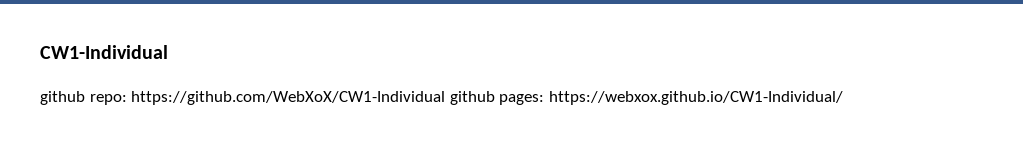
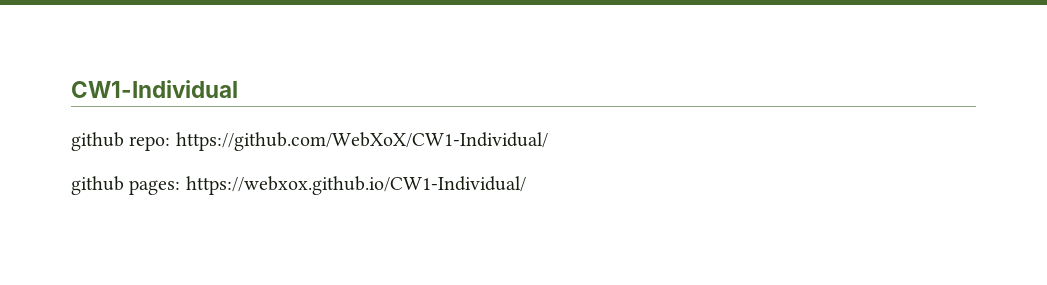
- github repo: https://github.com/WebXoX/CW1-Individual github pages: https://webxox.github.io/CW1-Individual/
+ github repo: https://github.com/WebXoX/CW1-Individual/
+ github pages: https://webxox.github.io/CW1-Individual/

